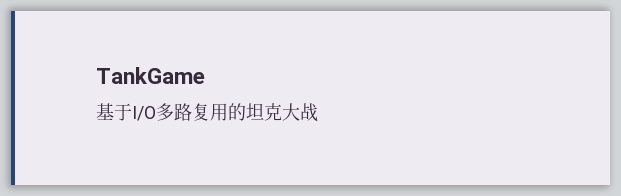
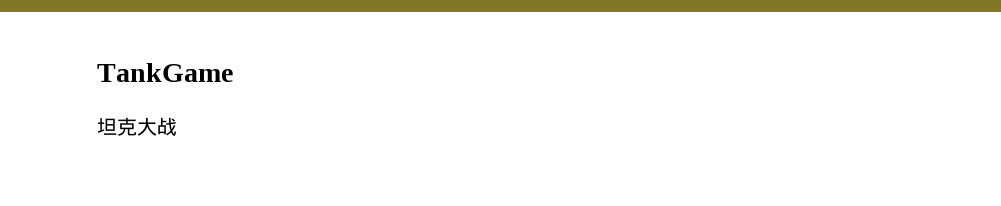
- 基于I/O多路复用的坦克大战
+ 坦克大战

